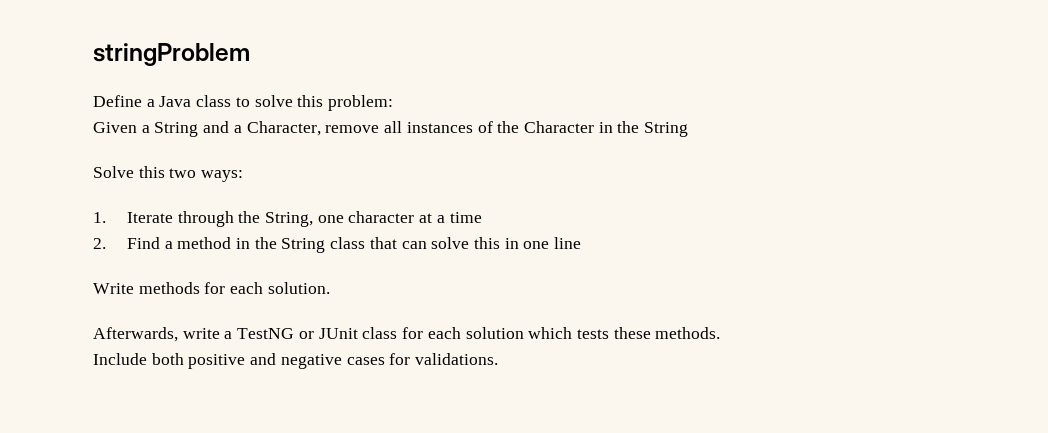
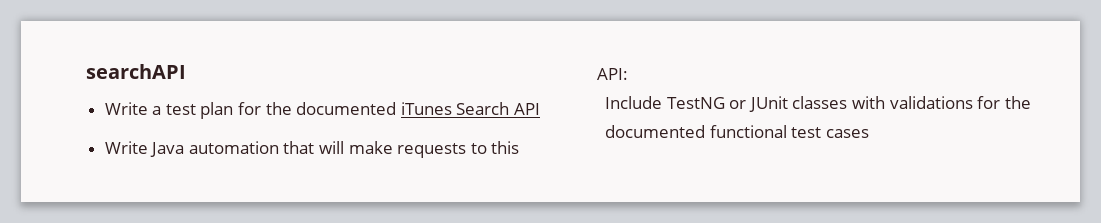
- stringProblem
- Define a Java class to solve this problem:
- Given a String and a Character, remove all instances of the Character in the String
- Solve this two ways:
- 1. Iterate through the String, one character at a time
- 2. Find a method in the String class that can solve this in one line
- Write methods for each solution.
- Afterwards, write a TestNG or JUnit class for each solution which tests these methods.
- Include both positive and negative cases for validations.
+ searchAPI
+ Write a test plan for the documented iTunes Search API
+ Write Java automation that will make requests to this API:
+ Include TestNG or JUnit classes with validations for the documented functional test cases

